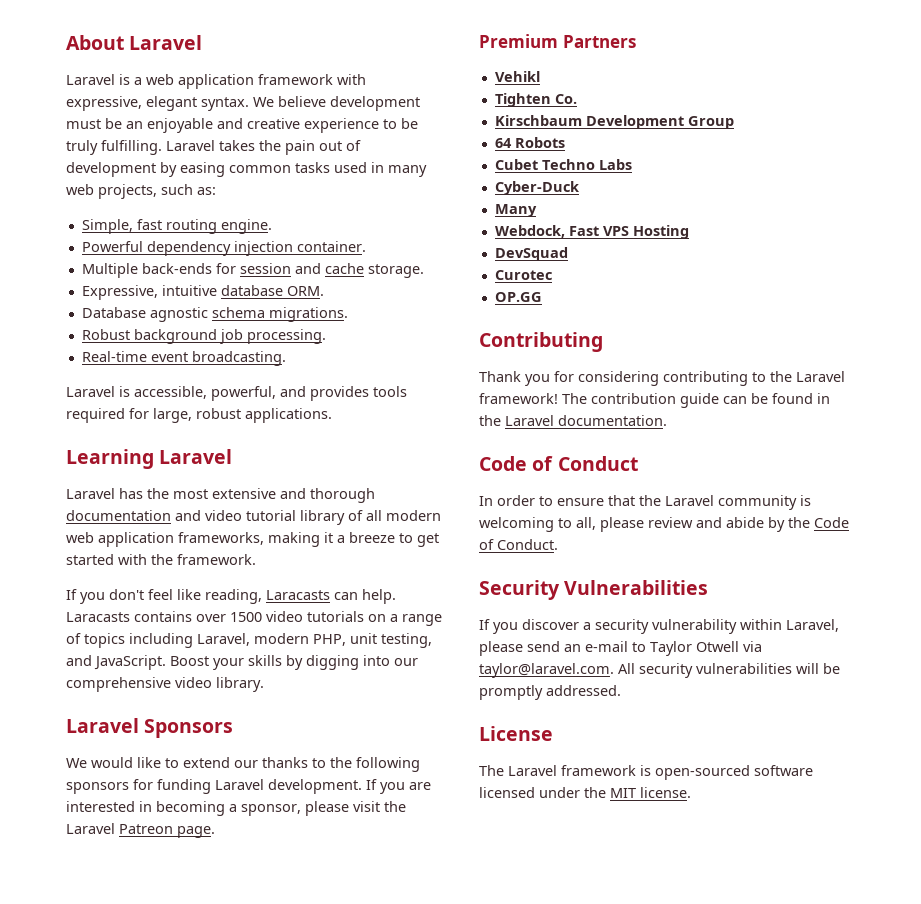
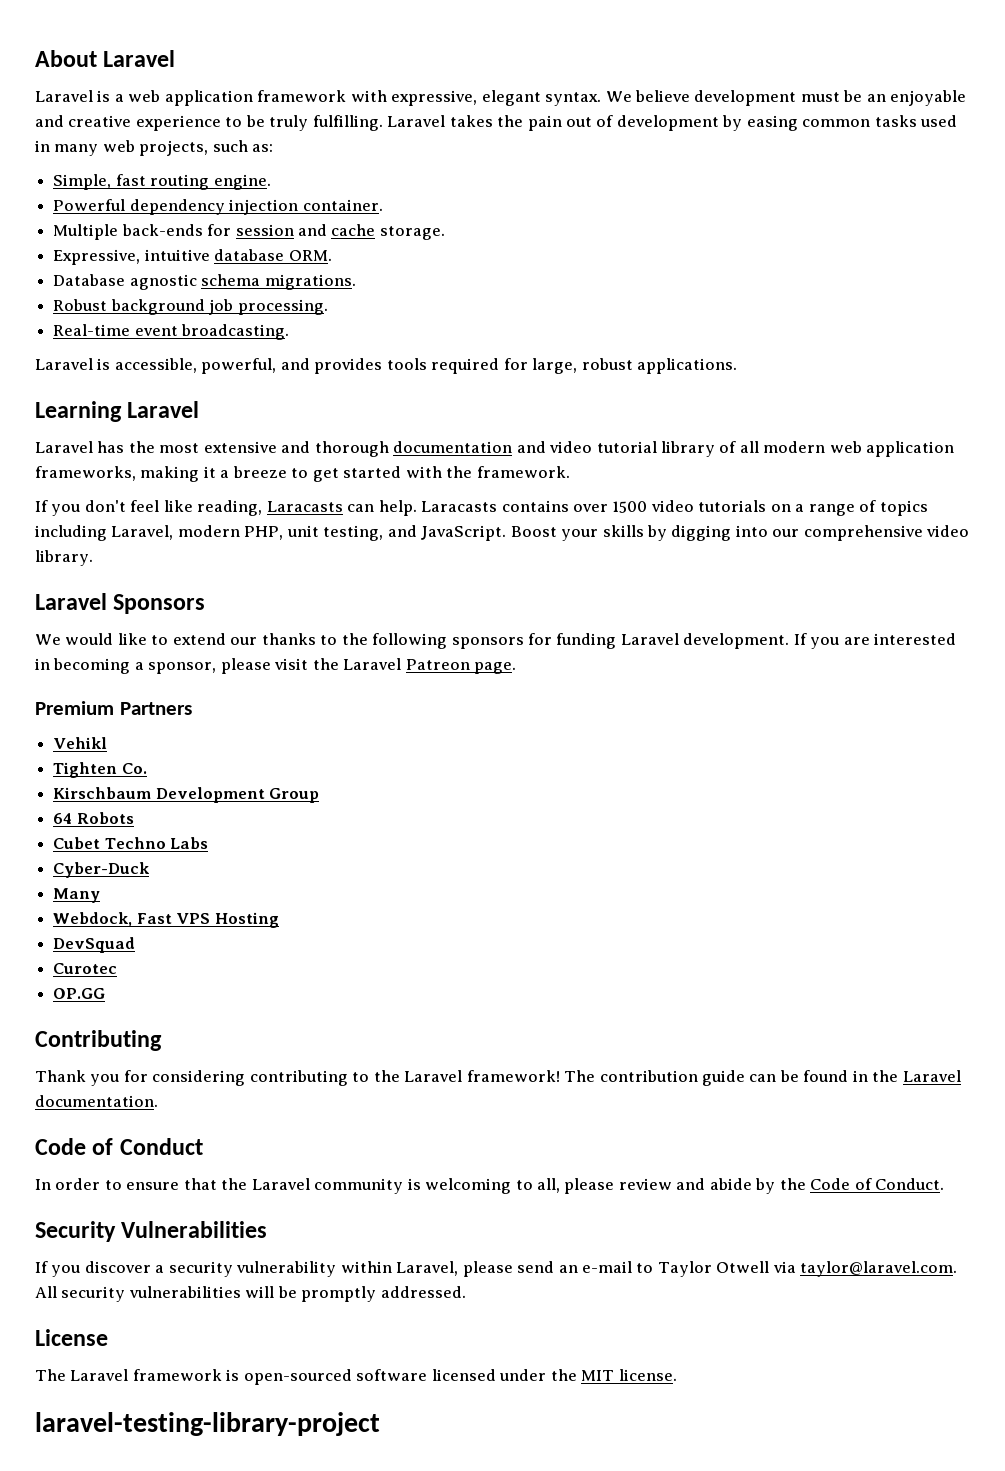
+ laravel-testing-library-project

